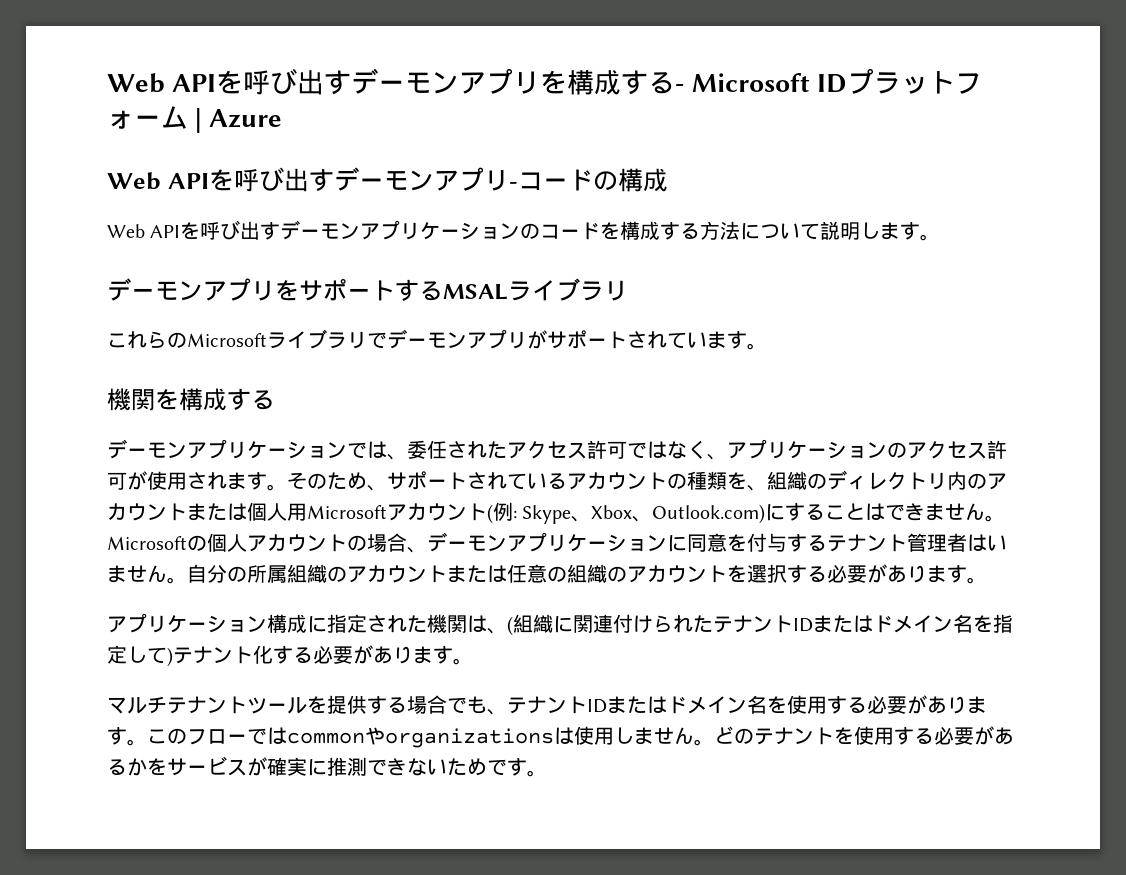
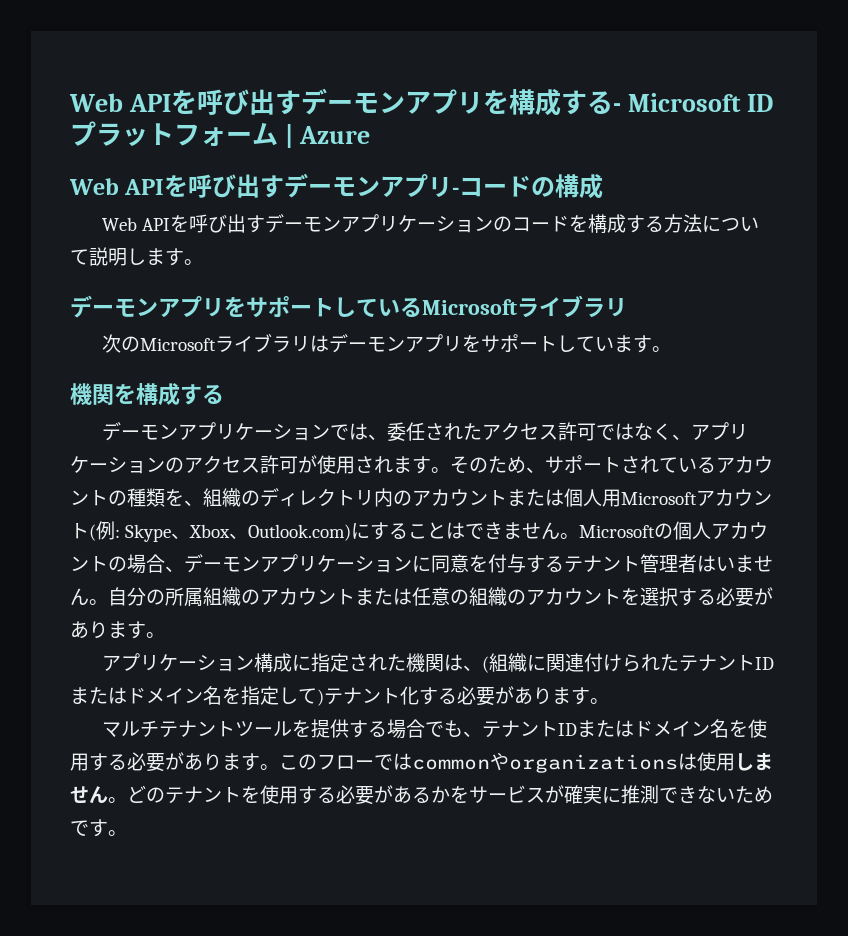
- デーモンアプリをサポートするMSALライブラリ
+ デーモンアプリをサポートしているMicrosoftライブラリ
- これらのMicrosoftライブラリでデーモンアプリがサポートされています。
+ 次のMicrosoftライブラリはデーモンアプリをサポートしています。

